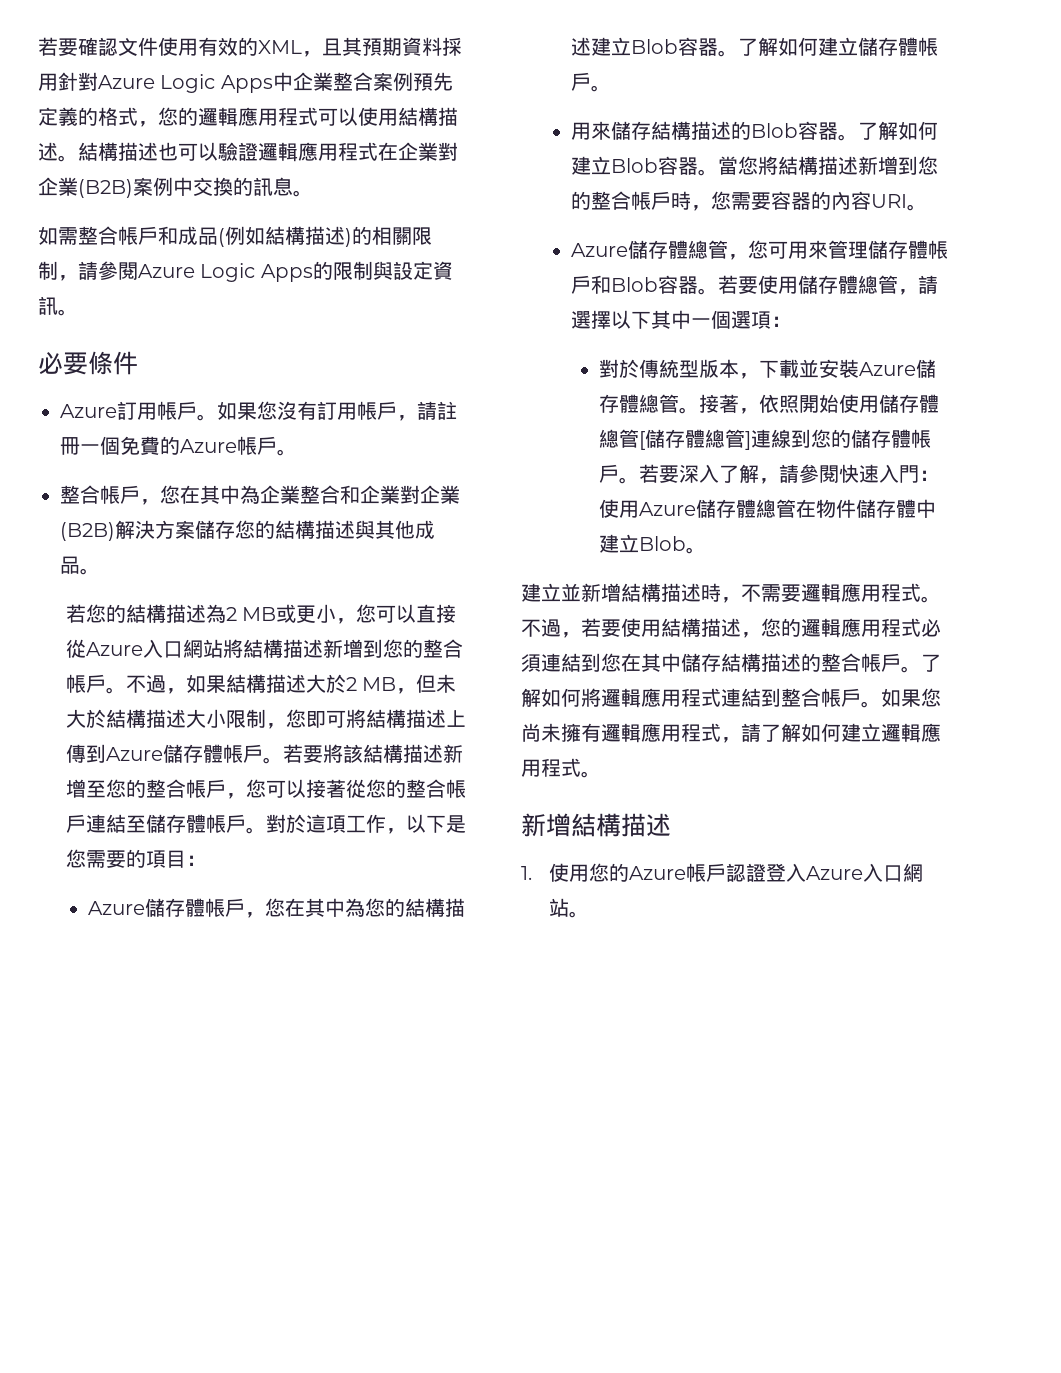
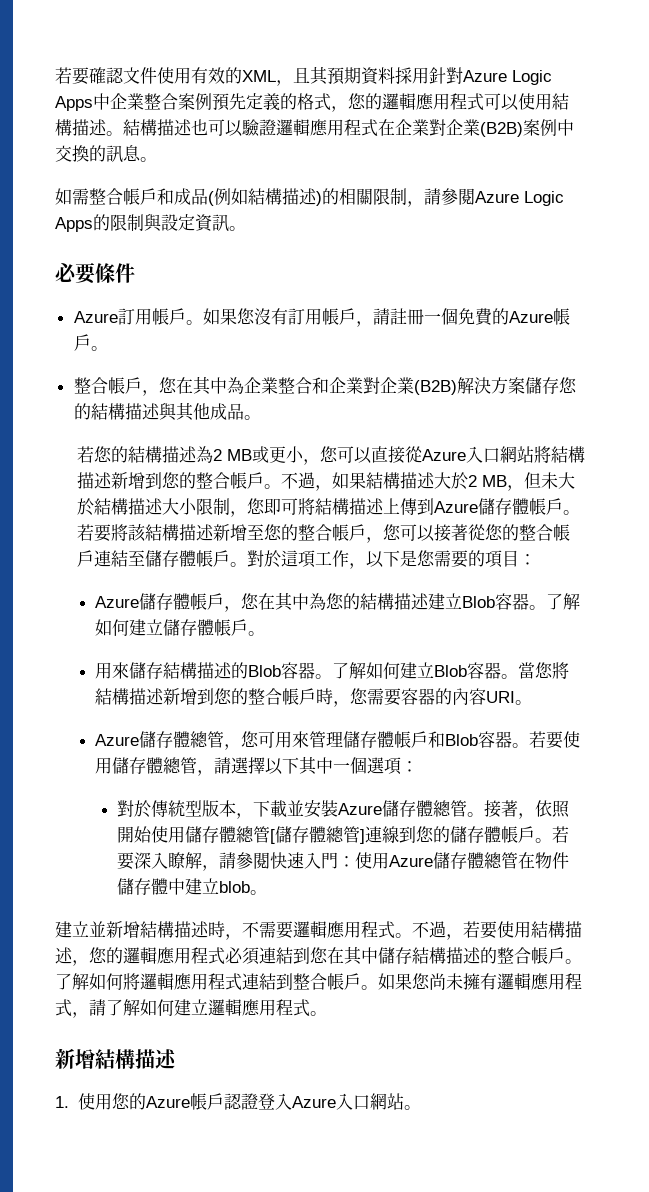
- 若要深入了解，請參閱快速入門：使用Azure儲存體總管在物件儲存體中建立Blob。
+ 若要深入瞭解，請參閱快速入門：使用Azure儲存體總管在物件儲存體中建立blob。

